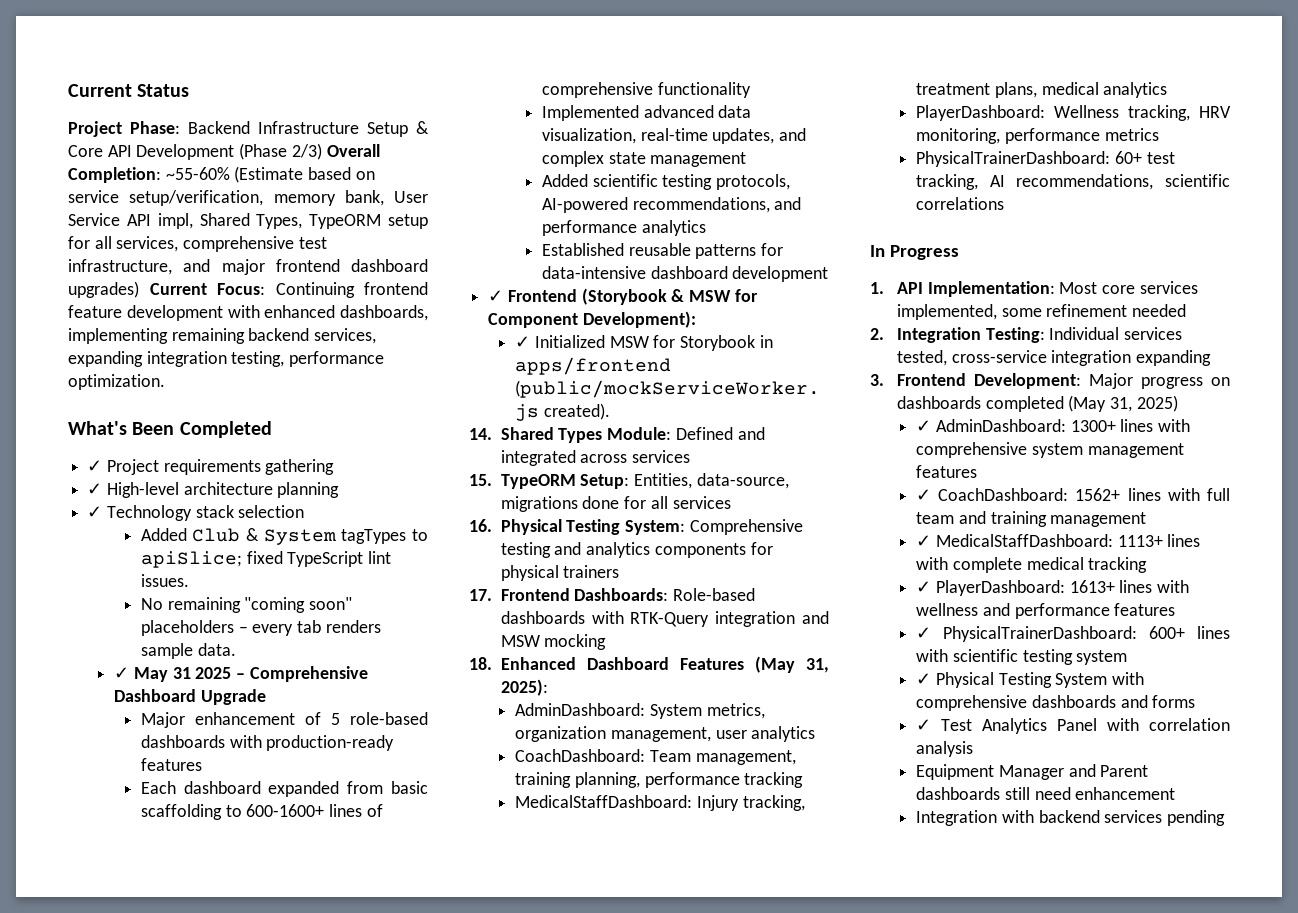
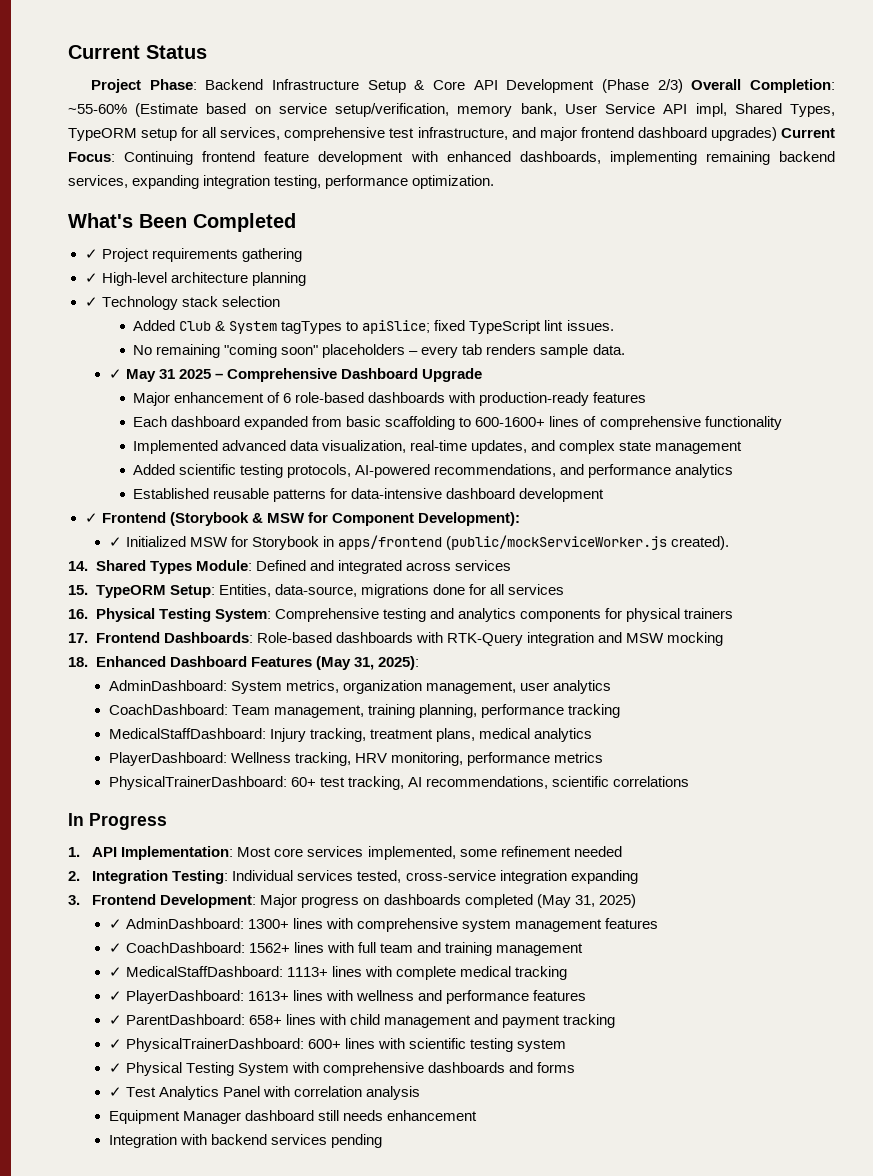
- Major enhancement of 5 role-based dashboards with production-ready features
+ Major enhancement of 6 role-based dashboards with production-ready features
+ ✓ ParentDashboard: 658+ lines with child management and payment tracking
- Equipment Manager and Parent dashboards still need enhancement
+ Equipment Manager dashboard still needs enhancement

